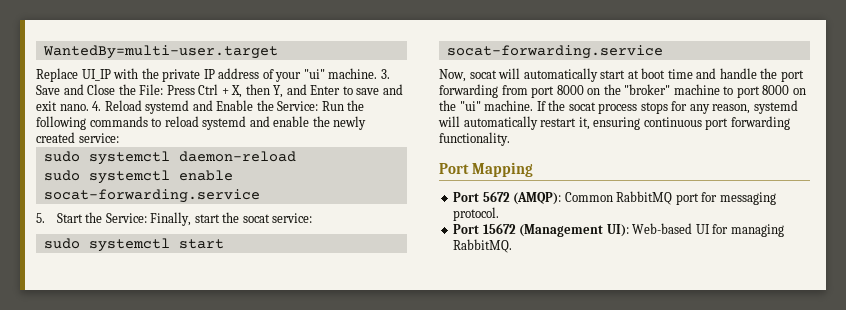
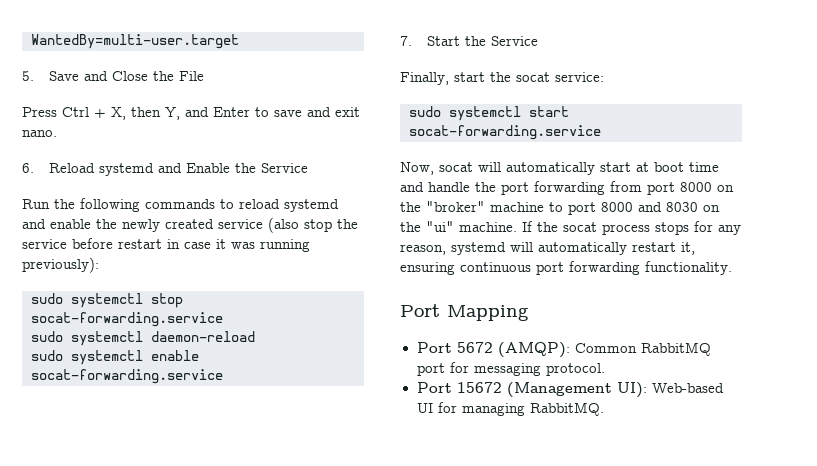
- Replace UI_IP with the private IP address of your "ui" machine. 3. Save and Close the File: Press Ctrl + X, then Y, and Enter to save and exit nano. 4. Reload systemd and Enable the Service: Run the following commands to reload systemd and enable the newly created service:
+ 5. Save and Close the File
+ Press Ctrl + X, then Y, and Enter to save and exit nano.
+ 6. Reload systemd and Enable the Service
+ Run the following commands to reload systemd and enable the newly created service (also stop the service before restart in case it was running previously):
+ sudo systemctl stop socat-forwarding.service
- 5. Start the Service: Finally, start the socat service:
+ 7. Start the Service
+ Finally, start the socat service:
- Now, socat will automatically start at boot time and handle the port forwarding from port 8000 on the "broker" machine to port 8000 on the "ui" machine.
+ Now, socat will automatically start at boot time and handle the port forwarding from port 8000 on the "broker" machine to port 8000 and 8030 on the "ui" machine.

